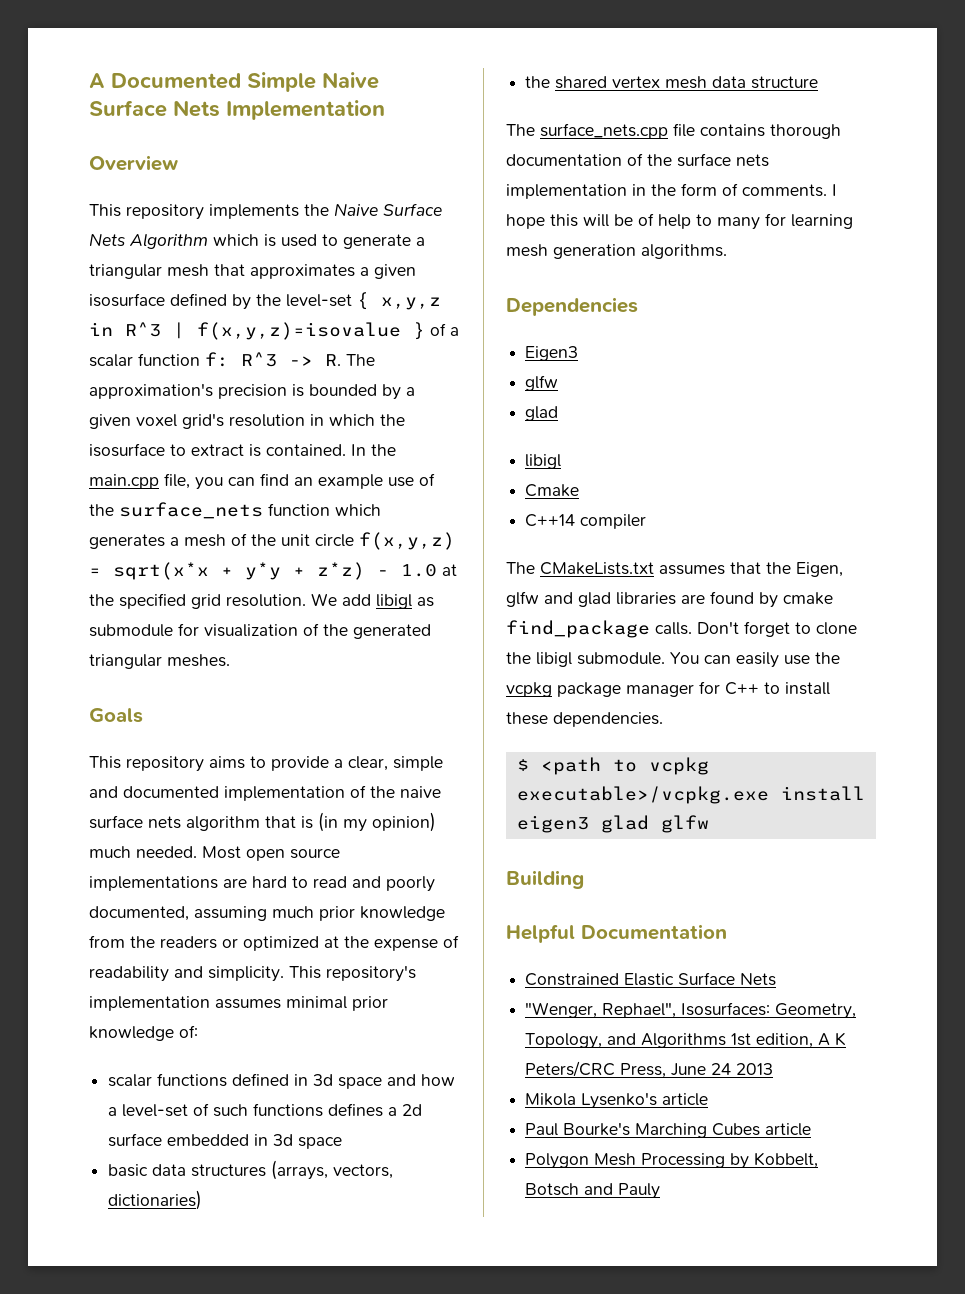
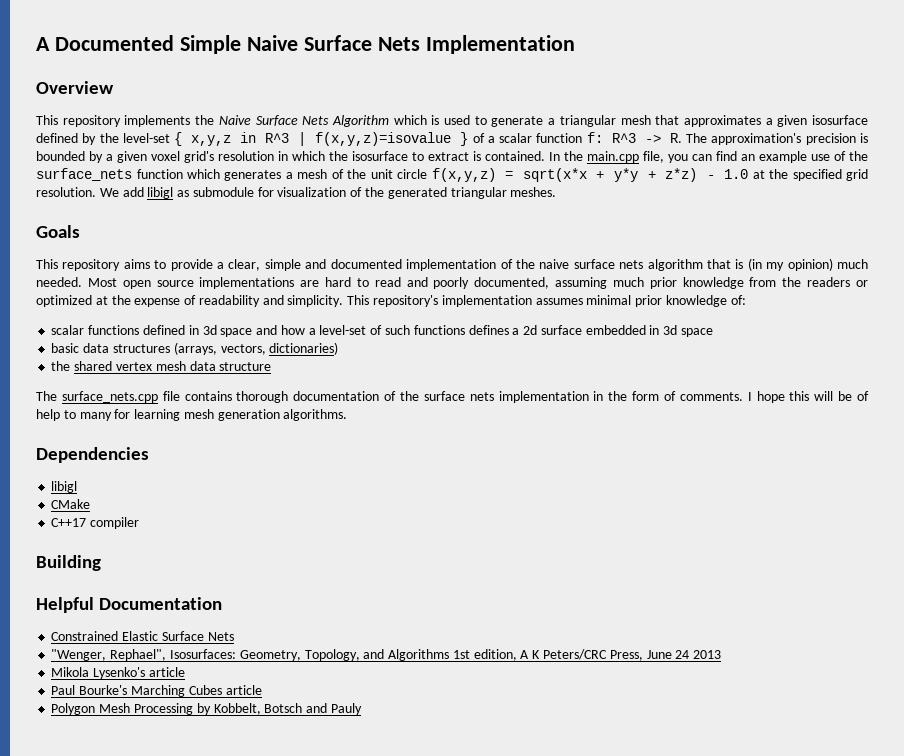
- Eigen3
- glfw
- glad
- Cmake
- C++14 compiler
+ CMake
+ C++17 compiler
- The CMakeLists.txt assumes that the Eigen, glfw and glad libraries are found by cmake find_package calls. Don't forget to clone the libigl submodule. You can easily use the vcpkg package manager for C++ to install these dependencies.
- $ <path to vcpkg executable>/vcpkg.exe install eigen3 glad glfw

